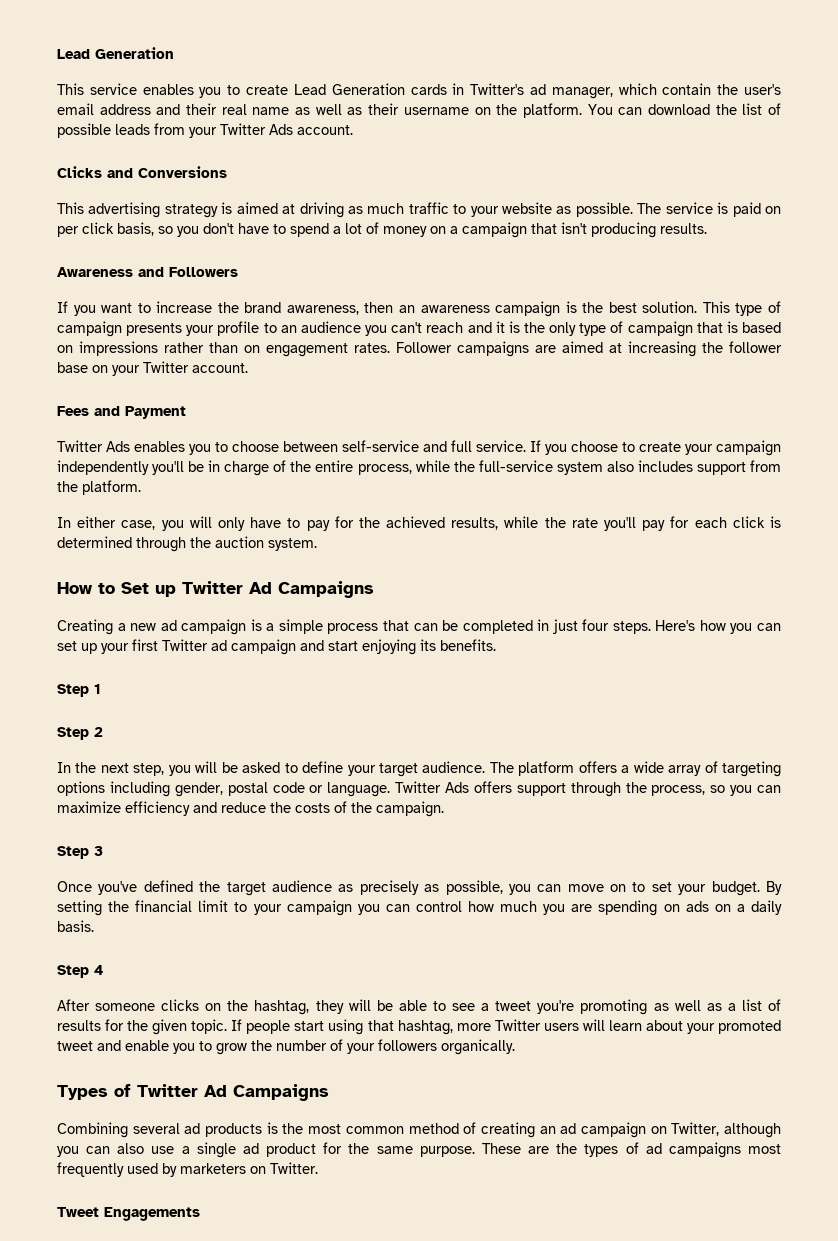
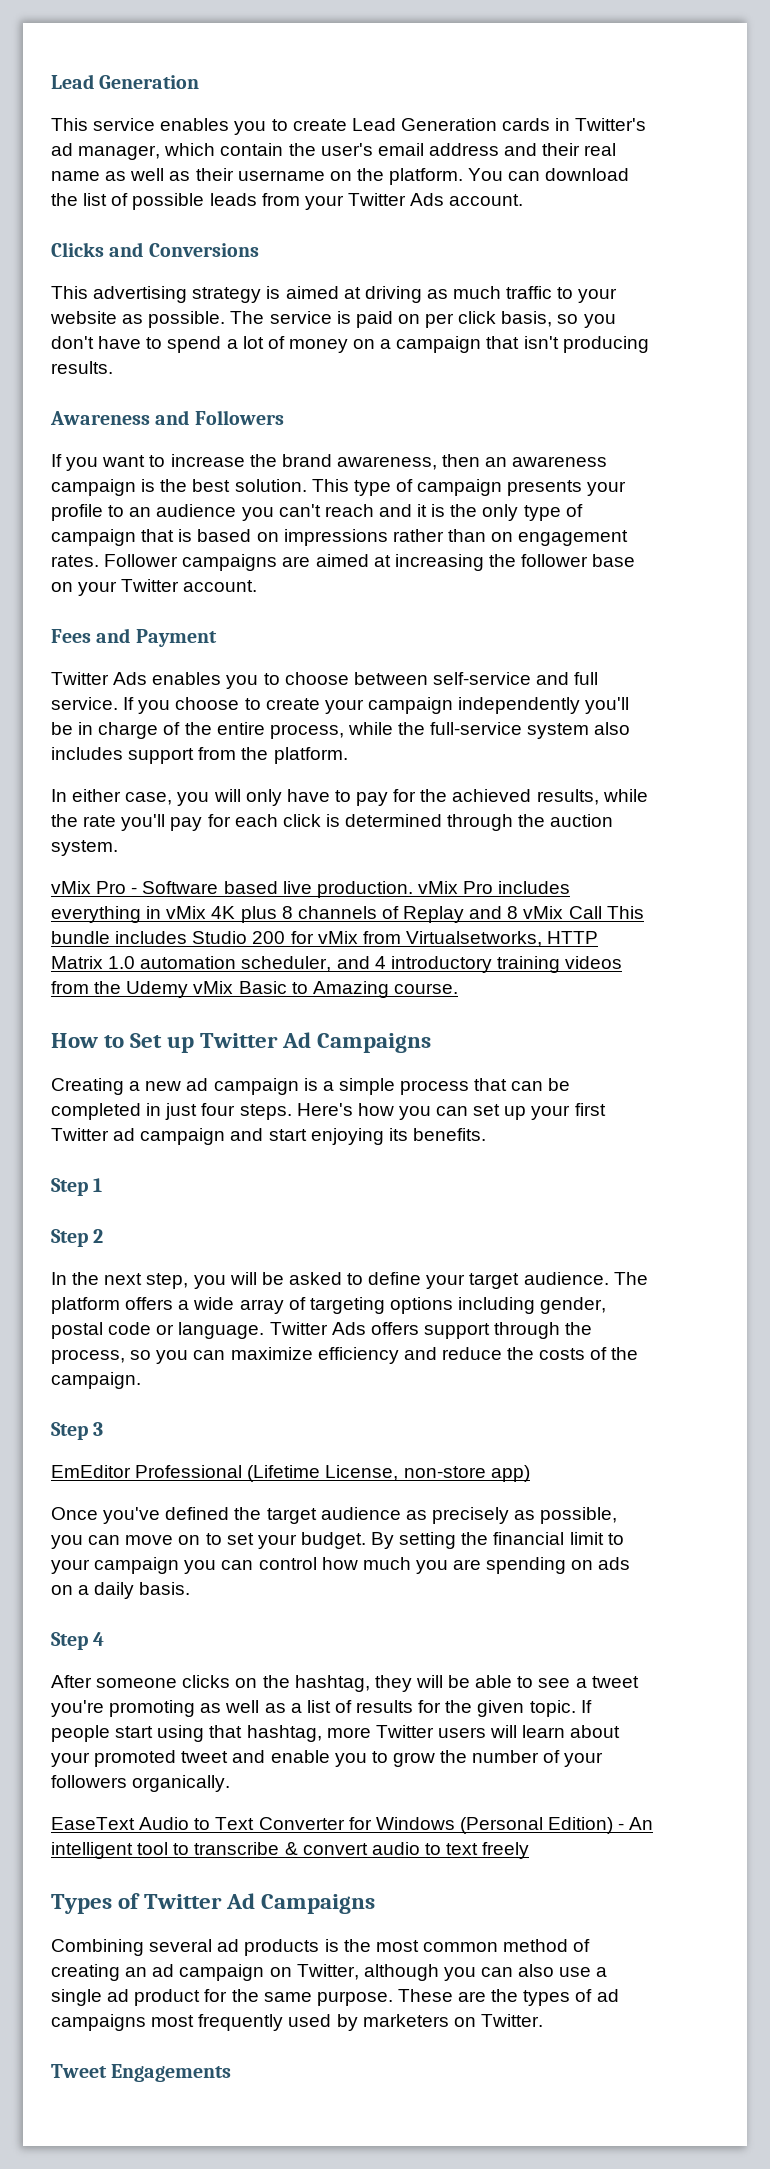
+ vMix Pro - Software based live production. vMix Pro includes everything in vMix 4K plus 8 channels of Replay and 8 vMix Call This bundle includes Studio 200 for vMix from Virtualsetworks, HTTP Matrix 1.0 automation scheduler, and 4 introductory training videos from the Udemy vMix Basic to Amazing course.
+ EmEditor Professional (Lifetime License, non-store app)
+ EaseText Audio to Text Converter for Windows (Personal Edition) - An intelligent tool to transcribe & convert audio to text freely

